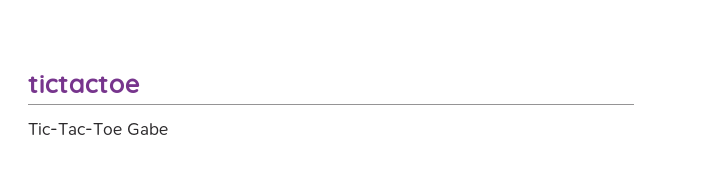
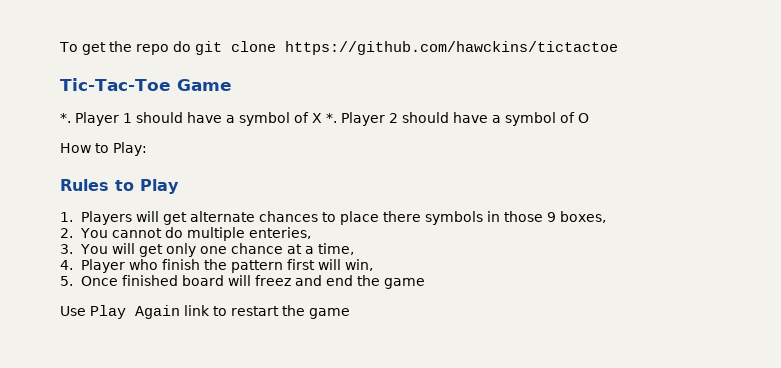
- tictactoe
- Tic-Tac-Toe Gabe
+ To get the repo do git clone https://github.com/hawckins/tictactoe
+ Tic-Tac-Toe Game
+ *. Player 1 should have a symbol of X *. Player 2 should have a symbol of O
+ How to Play:
+ Rules to Play
+ 1. Players will get alternate chances to place there symbols in those 9 boxes,
+ 2. You cannot do multiple enteries,
+ 3. You will get only one chance at a time,
+ 4. Player who finish the pattern first will win,
+ 5. Once finished board will freez and end the game
+ Use Play Again link to restart the game

